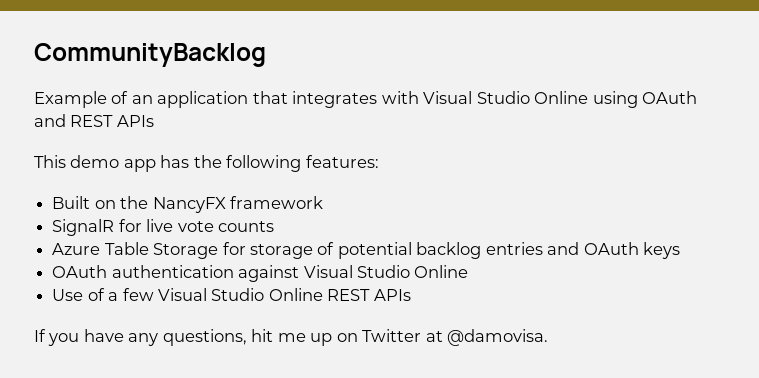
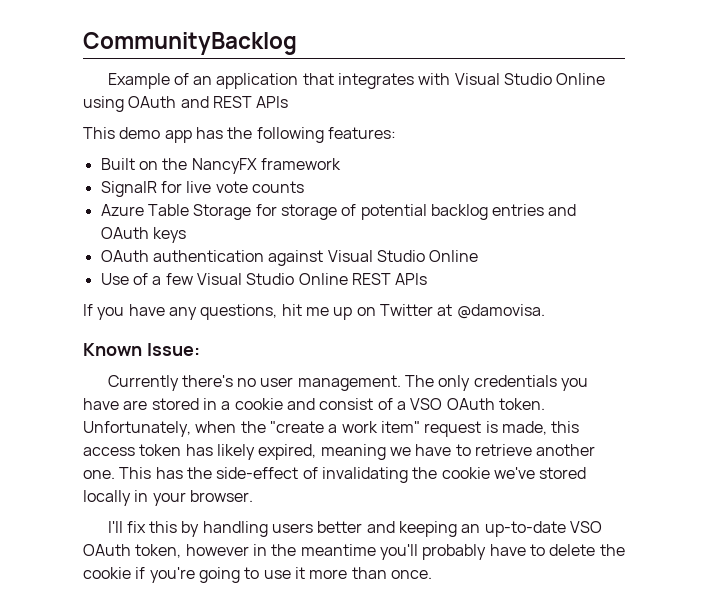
+ Known Issue:
+ Currently there's no user management. The only credentials you have are stored in a cookie and consist of a VSO OAuth token. Unfortunately, when the "create a work item" request is made, this access token has likely expired, meaning we have to retrieve another one. This has the side-effect of invalidating the cookie we've stored locally in your browser.
+ I'll fix this by handling users better and keeping an up-to-date VSO OAuth token, however in the meantime you'll probably have to delete the cookie if you're going to use it more than once.

